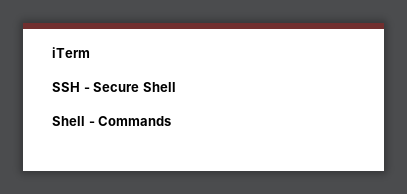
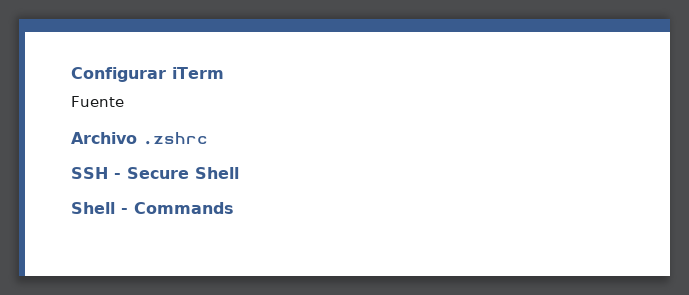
- iTerm
+ Configurar iTerm
+ Fuente
+ Archivo .zshrc

